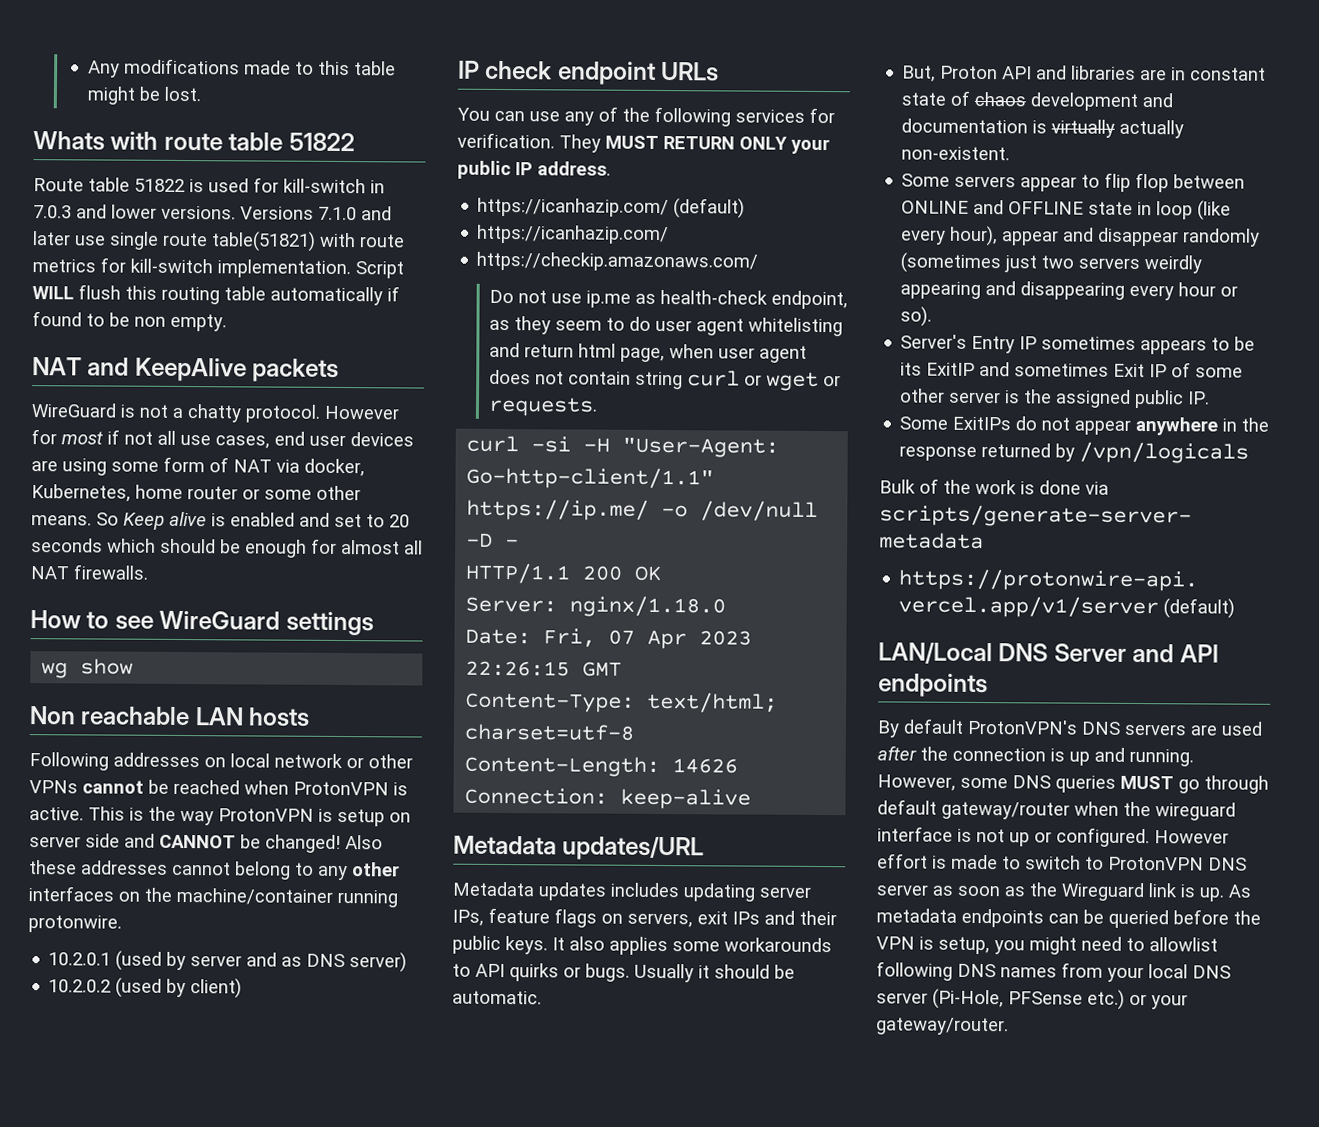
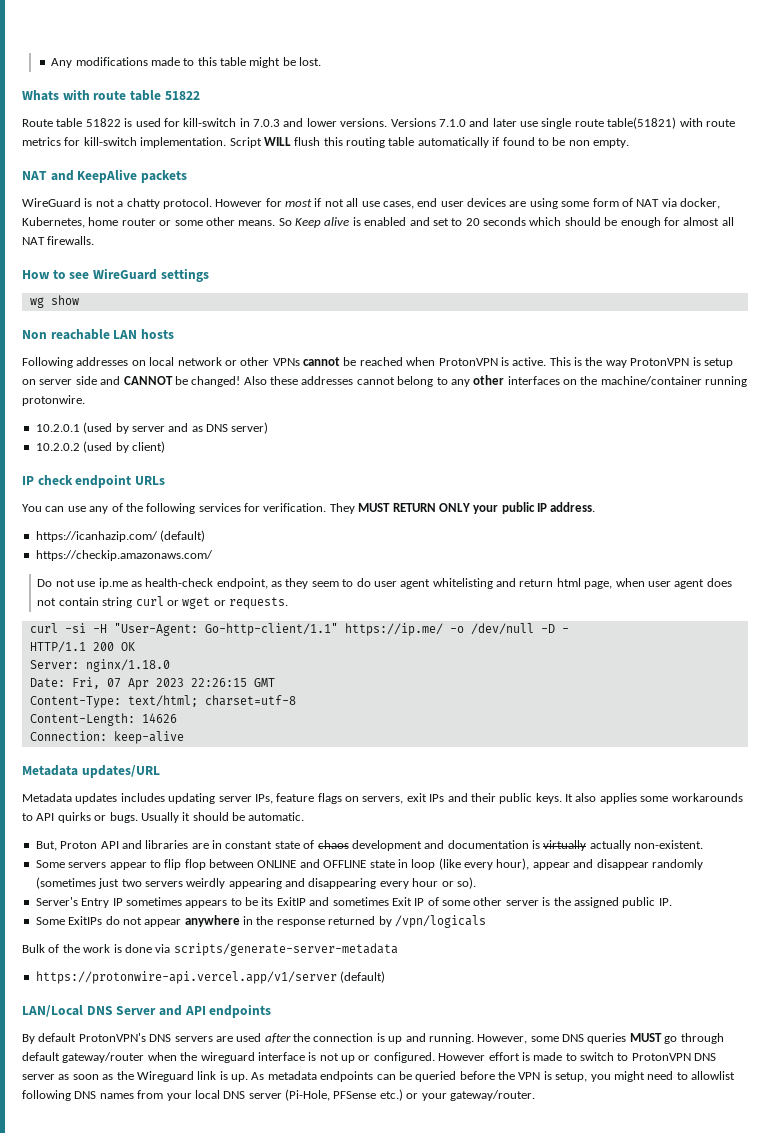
  https://icanhazip.com/ (default)
- https://icanhazip.com/

